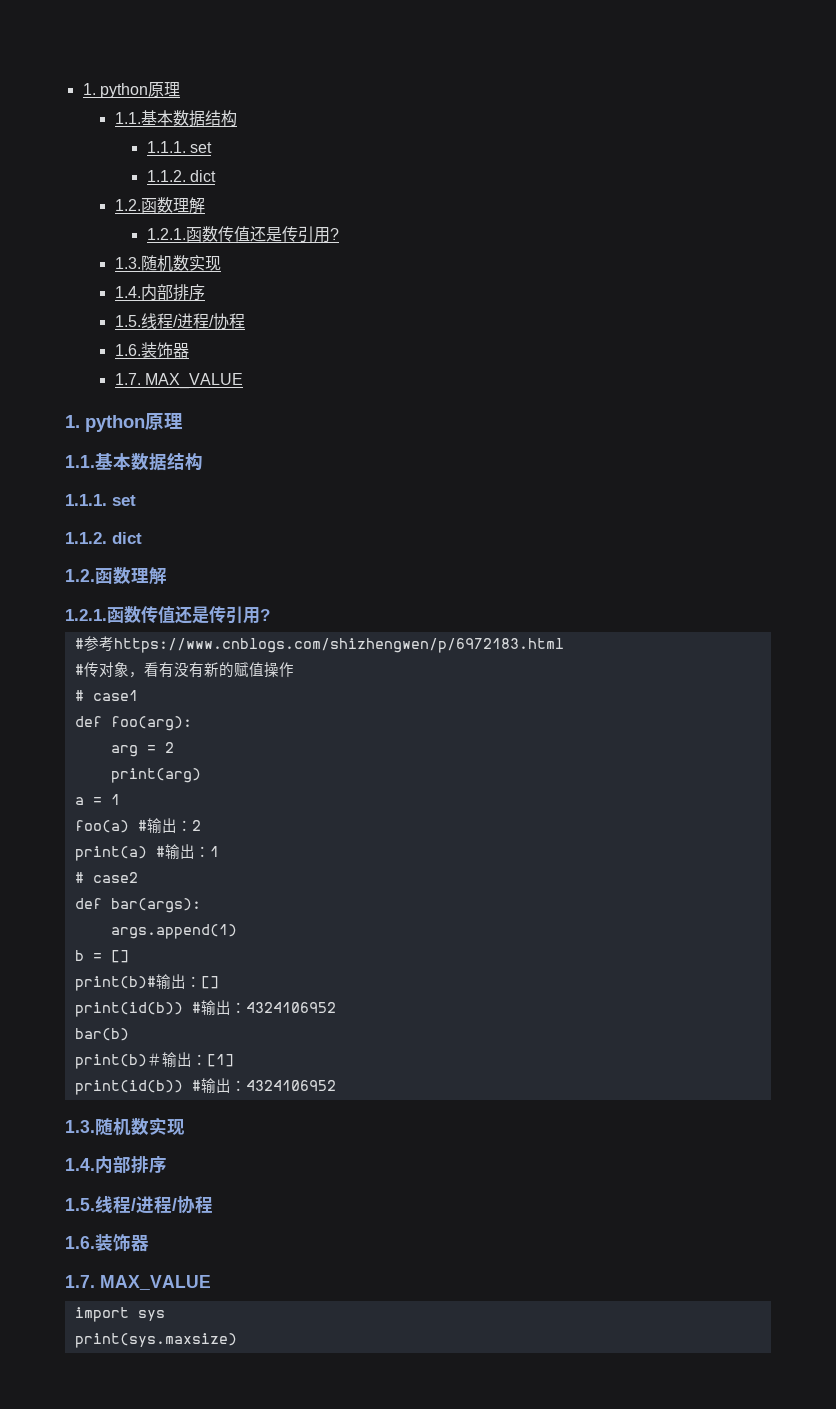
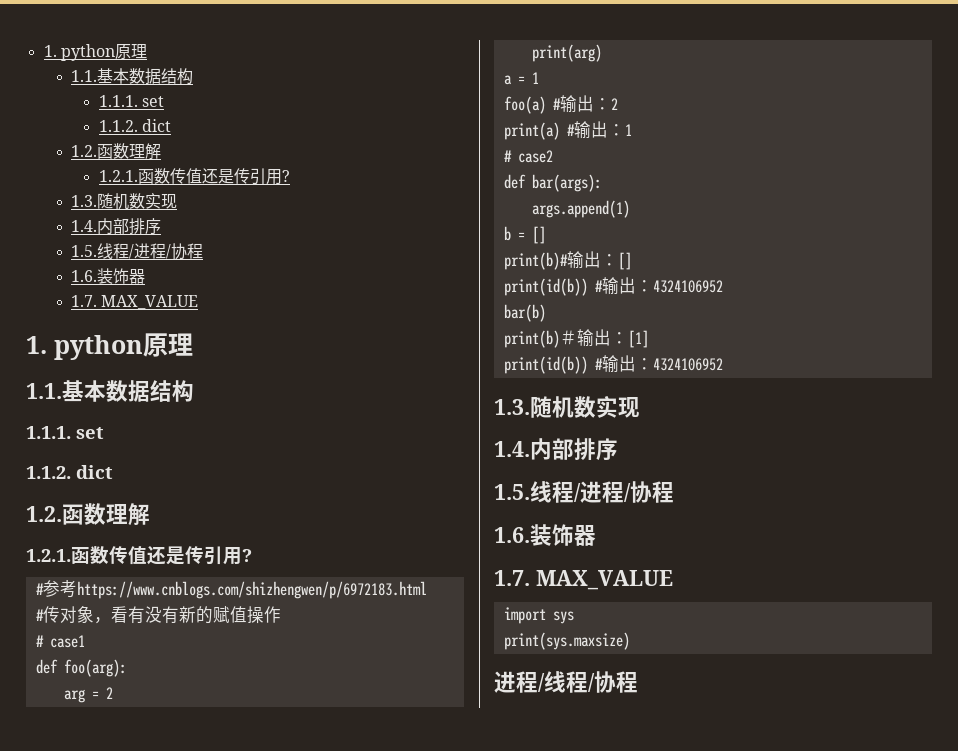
+ 进程/线程/协程

